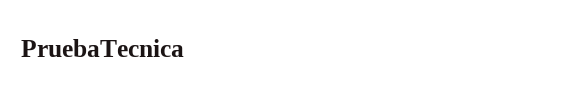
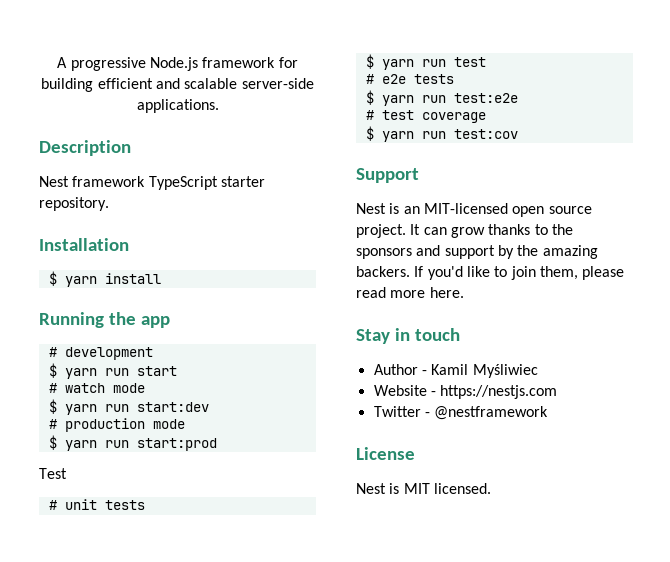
- PruebaTecnica
+ A progressive Node.js framework for building efficient and scalable server-side applications.
+ Description
+ Nest framework TypeScript starter repository.
+ Installation
+ $ yarn install
+ Running the app
+ # development
+ $ yarn run start
+ # watch mode
+ $ yarn run start:dev
+ # production mode
+ $ yarn run start:prod
+ Test
+ # unit tests
+ $ yarn run test
+ # e2e tests
+ $ yarn run test:e2e
+ # test coverage
+ $ yarn run test:cov
+ Support
+ Nest is an MIT-licensed open source project. It can grow thanks to the sponsors and support by the amazing backers. If you'd like to join them, please read more here.
+ Stay in touch
+ Author - Kamil Myśliwiec
+ Website - https://nestjs.com
+ Twitter - @nestframework
+ License
+ Nest is MIT licensed.

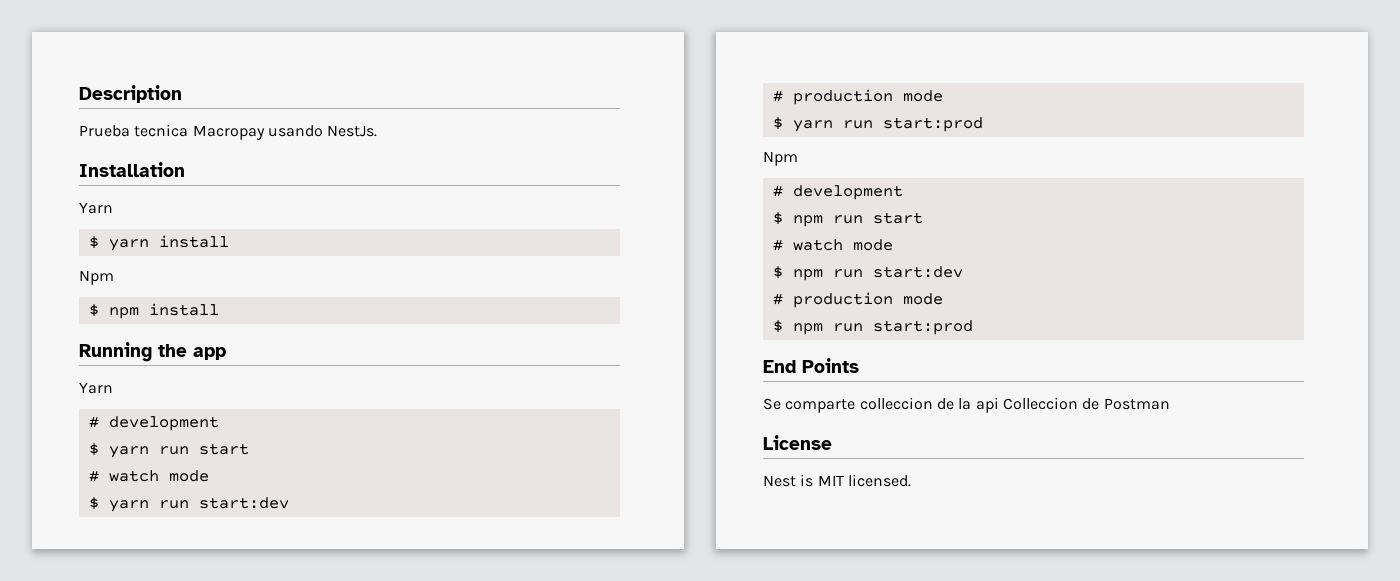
- A progressive Node.js framework for building efficient and scalable server-side applications.
  Description
- Nest framework TypeScript starter repository.
+ Prueba tecnica Macropay usando NestJs.
  Installation
+ Yarn
  $ yarn install
+ Npm
+ $ npm install
  Running the app
+ Yarn
  $ yarn run start:prod
- Test
- # unit tests
- $ yarn run test
- # e2e tests
- $ yarn run test:e2e
- # test coverage
- $ yarn run test:cov
- Support
- Nest is an MIT-licensed open source project. It can grow thanks to the sponsors and support by the amazing backers. If you'd like to join them, please read more here.
- Stay in touch
- Author - Kamil Myśliwiec
- Website - https://nestjs.com
- Twitter - @nestframework
+ Npm
+ # development
+ $ npm run start
+ # watch mode
+ $ npm run start:dev
+ # production mode
+ $ npm run start:prod
+ End Points
+ Se comparte colleccion de la api Colleccion de Postman

